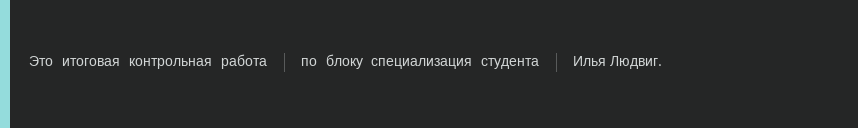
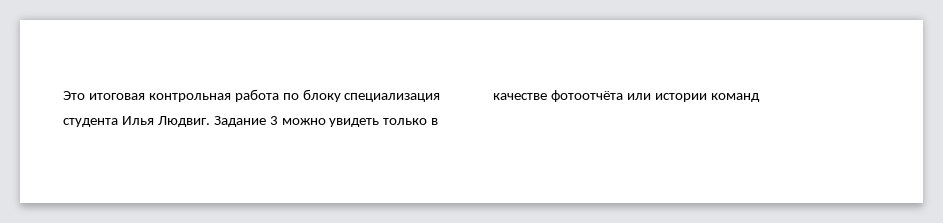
+ Задание 3 можно увидеть только в качестве фотоотчёта или истории команд

